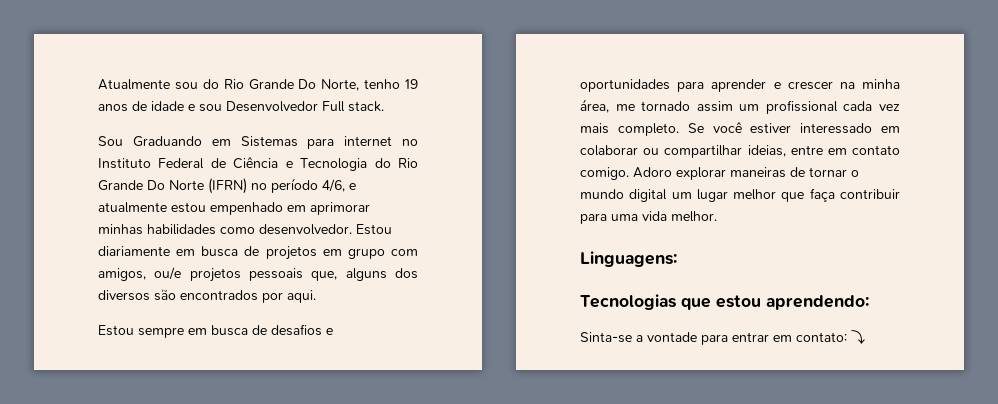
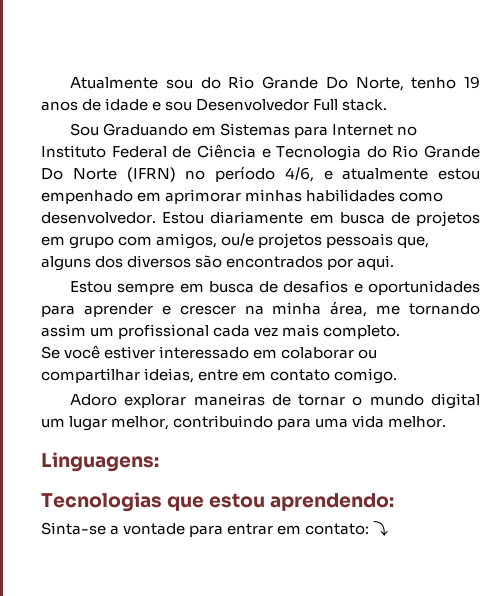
- Sou Graduando em Sistemas para internet no Instituto Federal de Ciência e Tecnologia do Rio Grande Do Norte (IFRN) no período 4/6, e atualmente estou empenhado em aprimorar minhas habilidades como desenvolvedor.
+ Sou Graduando em Sistemas para Internet no Instituto Federal de Ciência e Tecnologia do Rio Grande Do Norte (IFRN) no período 4/6, e atualmente estou empenhado em aprimorar minhas habilidades como desenvolvedor.
- Estou sempre em busca de desafios e oportunidades para aprender e crescer na minha área, me tornado assim um profissional cada vez mais completo. Se você estiver interessado em colaborar ou compartilhar ideias, entre em contato comigo. Adoro explorar maneiras de tornar o mundo digital um lugar melhor que faça contribuir para uma vida melhor.
+ Estou sempre em busca de desafios e oportunidades para aprender e crescer na minha área, me tornando assim um profissional cada vez mais completo.
+ Se você estiver interessado em colaborar ou compartilhar ideias, entre em contato comigo.
+ Adoro explorar maneiras de tornar o mundo digital um lugar melhor, contribuindo para uma vida melhor.

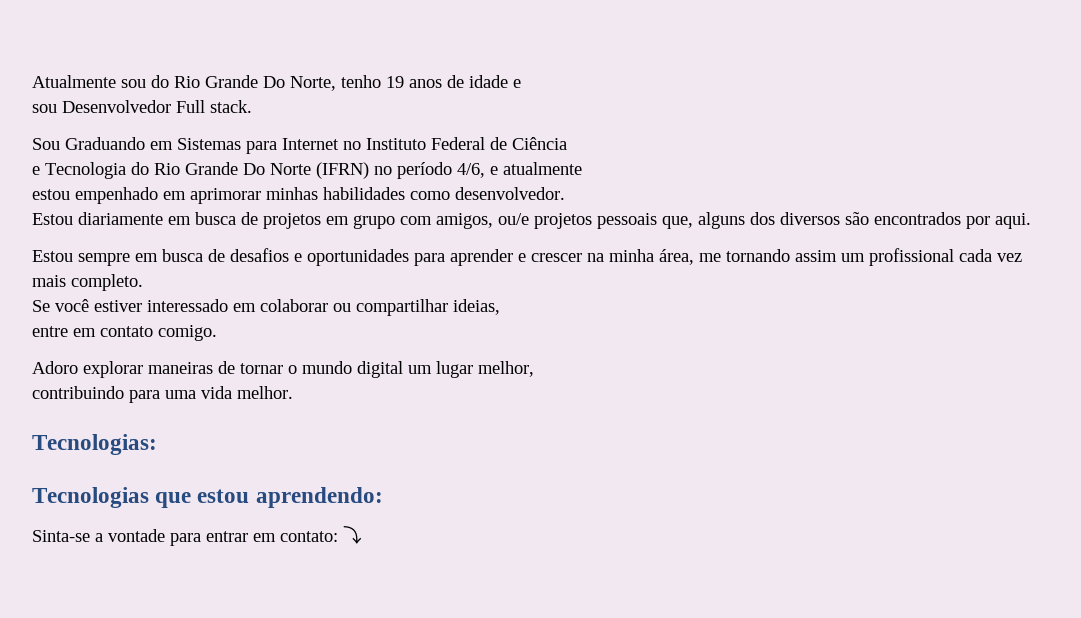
- Atualmente sou do Rio Grande Do Norte, tenho 19 anos de idade e sou Desenvolvedor Full stack.
+ Atualmente sou do Rio Grande Do Norte, tenho 19 anos de idade e
+ sou Desenvolvedor Full stack.
- Sou Graduando em Sistemas para Internet no Instituto Federal de Ciência e Tecnologia do Rio Grande Do Norte (IFRN) no período 4/6, e atualmente estou empenhado em aprimorar minhas habilidades como desenvolvedor. Estou diariamente em busca de projetos em grupo com amigos, ou/e projetos pessoais que, alguns dos diversos são encontrados por aqui.
+ Sou Graduando em Sistemas para Internet no Instituto Federal de Ciência
+ e Tecnologia do Rio Grande Do Norte (IFRN) no período 4/6, e atualmente
+ estou empenhado em aprimorar minhas habilidades como desenvolvedor.
+ Estou diariamente em busca de projetos em grupo com amigos, ou/e projetos pessoais que, alguns dos diversos são encontrados por aqui.
- Se você estiver interessado em colaborar ou compartilhar ideias, entre em contato comigo.
+ Se você estiver interessado em colaborar ou compartilhar ideias,
+ entre em contato comigo.
- Adoro explorar maneiras de tornar o mundo digital um lugar melhor, contribuindo para uma vida melhor.
+ Adoro explorar maneiras de tornar o mundo digital um lugar melhor,
+ contribuindo para uma vida melhor.
- Linguagens:
+ Tecnologias:

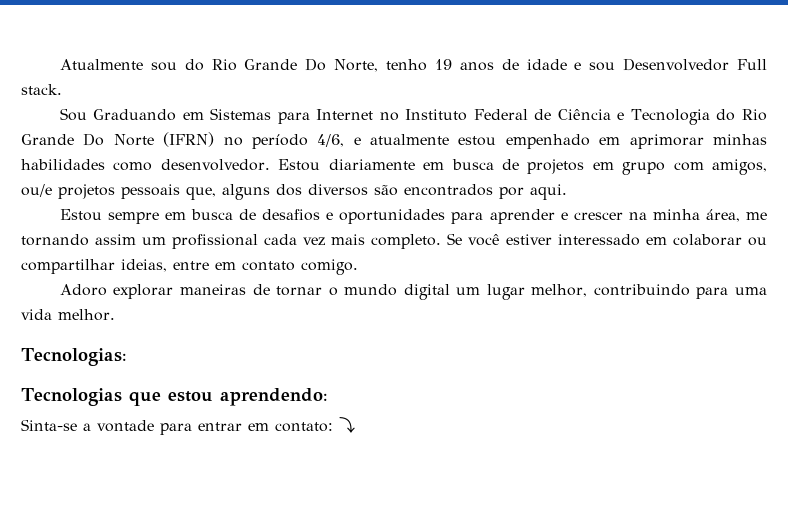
- Atualmente sou do Rio Grande Do Norte, tenho 19 anos de idade e
- sou Desenvolvedor Full stack.
+ Atualmente sou do Rio Grande Do Norte, tenho 19 anos de idade e sou Desenvolvedor Full stack.
- Sou Graduando em Sistemas para Internet no Instituto Federal de Ciência
- e Tecnologia do Rio Grande Do Norte (IFRN) no período 4/6, e atualmente
- estou empenhado em aprimorar minhas habilidades como desenvolvedor.
- Estou diariamente em busca de projetos em grupo com amigos, ou/e projetos pessoais que, alguns dos diversos são encontrados por aqui.
+ Sou Graduando em Sistemas para Internet no Instituto Federal de Ciência e Tecnologia do Rio Grande Do Norte (IFRN) no período 4/6, e atualmente estou empenhado em aprimorar minhas habilidades como desenvolvedor. Estou diariamente em busca de projetos em grupo com amigos, ou/e projetos pessoais que, alguns dos diversos são encontrados por aqui.
- Estou sempre em busca de desafios e oportunidades para aprender e crescer na minha área, me tornando assim um profissional cada vez mais completo.
- Se você estiver interessado em colaborar ou compartilhar ideias,
- entre em contato comigo.
+ Estou sempre em busca de desafios e oportunidades para aprender e crescer na minha área, me tornando assim um profissional cada vez mais completo. Se você estiver interessado em colaborar ou compartilhar ideias, entre em contato comigo.
- Adoro explorar maneiras de tornar o mundo digital um lugar melhor,
- contribuindo para uma vida melhor.
+ Adoro explorar maneiras de tornar o mundo digital um lugar melhor, contribuindo para uma vida melhor.

